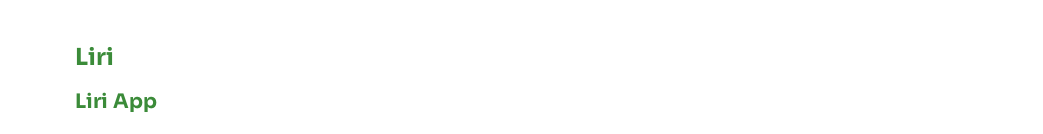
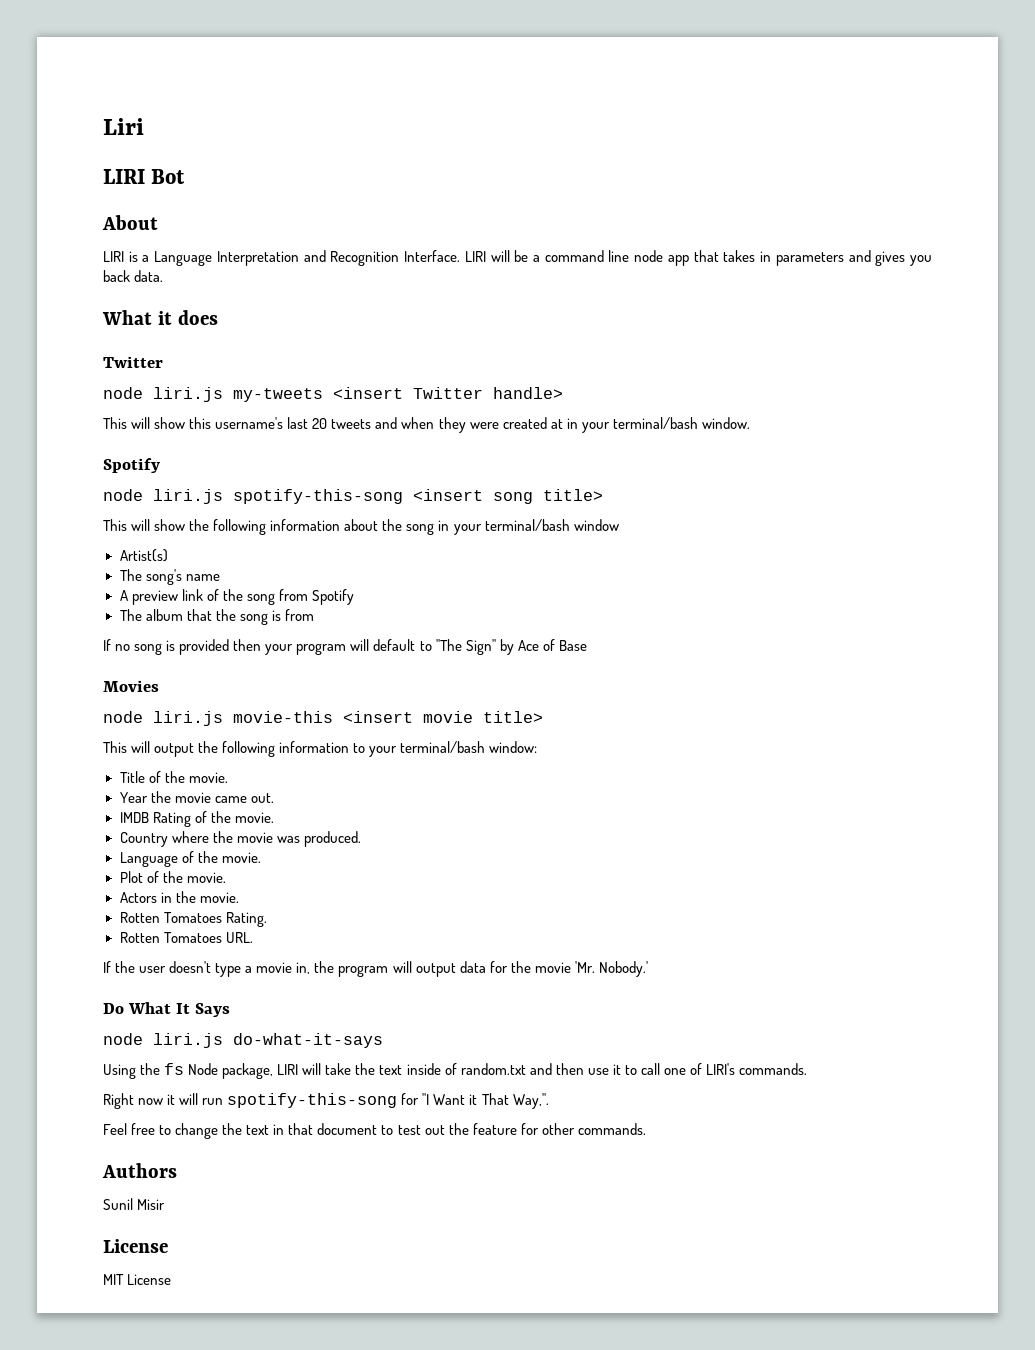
- Liri App
+ LIRI Bot
+ About
+ LIRI is a Language Interpretation and Recognition Interface. LIRI will be a command line node app that takes in parameters and gives you back data.
+ What it does
+ Twitter
+ node liri.js my-tweets <insert Twitter handle>
+ This will show this username's last 20 tweets and when they were created at in your terminal/bash window.
+ Spotify
+ node liri.js spotify-this-song <insert song title>
+ This will show the following information about the song in your terminal/bash window
+ Artist(s)
+ The song's name
+ A preview link of the song from Spotify
+ The album that the song is from
+ If no song is provided then your program will default to "The Sign" by Ace of Base
+ Movies
+ node liri.js movie-this <insert movie title>
+ This will output the following information to your terminal/bash window:
+ Title of the movie.
+ Year the movie came out.
+ IMDB Rating of the movie.
+ Country where the movie was produced.
+ Language of the movie.
+ Plot of the movie.
+ Actors in the movie.
+ Rotten Tomatoes Rating.
+ Rotten Tomatoes URL.
+ If the user doesn't type a movie in, the program will output data for the movie 'Mr. Nobody.'
+ Do What It Says
+ node liri.js do-what-it-says
+ Using the fs Node package, LIRI will take the text inside of random.txt and then use it to call one of LIRI's commands.
+ Right now it will run spotify-this-song for "I Want it That Way,".
+ Feel free to change the text in that document to test out the feature for other commands.
+ Authors
+ Sunil Misir
+ License
+ MIT License

